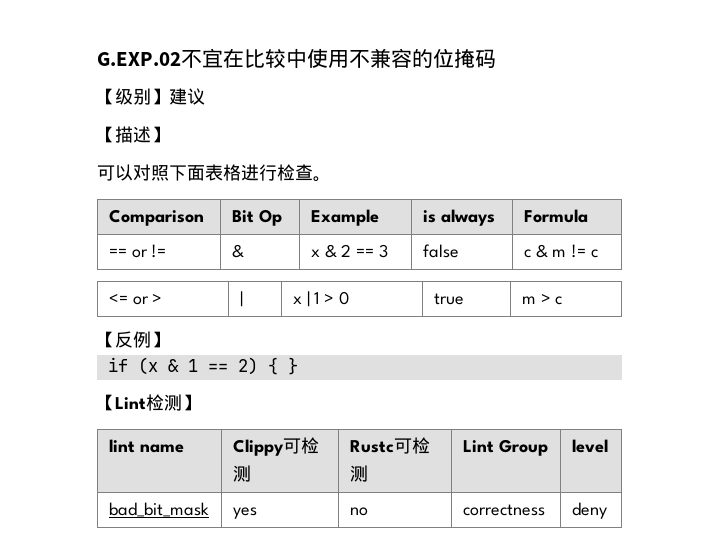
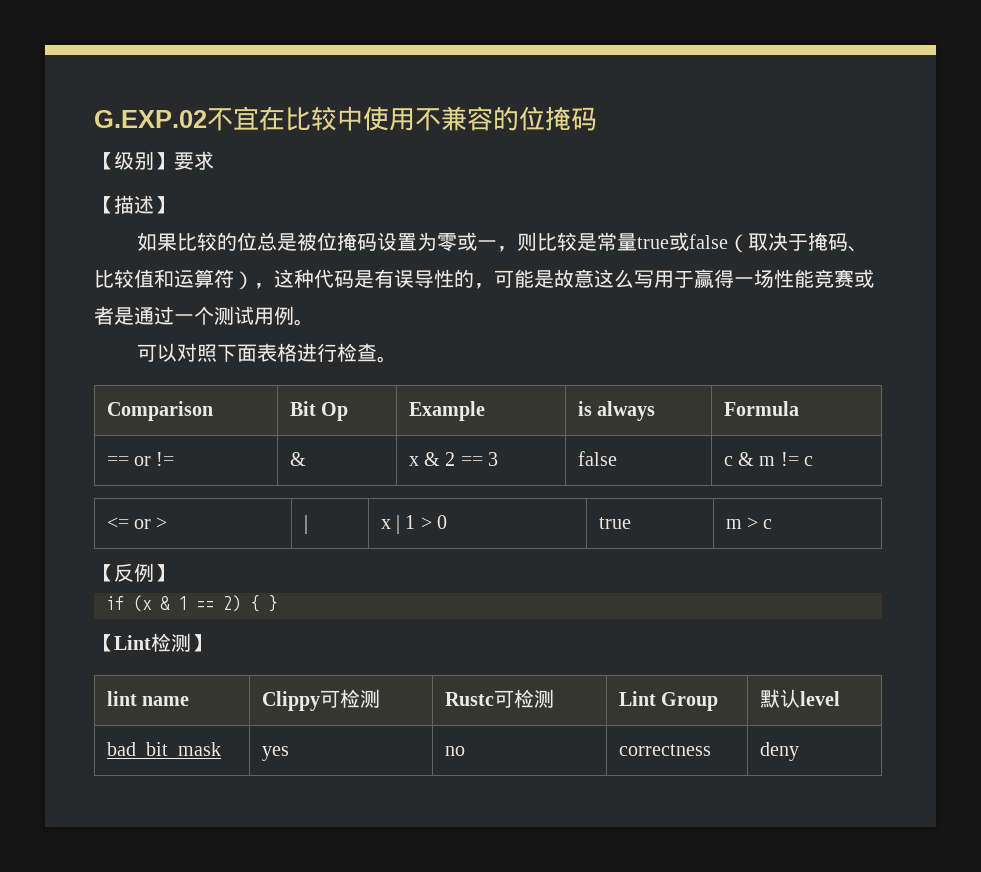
- 【级别】建议
+ 【级别】要求
+ 如果比较的位总是被位掩码设置为零或一，则比较是常量true或false（取决于掩码、比较值和运算符），这种代码是有误导性的，可能是故意这么写用于赢得一场性能竞赛或者是通过一个测试用例。
- lint name | Clippy可检测 | Rustc可检测 | Lint Group | level
+ lint name | Clippy可检测 | Rustc可检测 | Lint Group | 默认level

